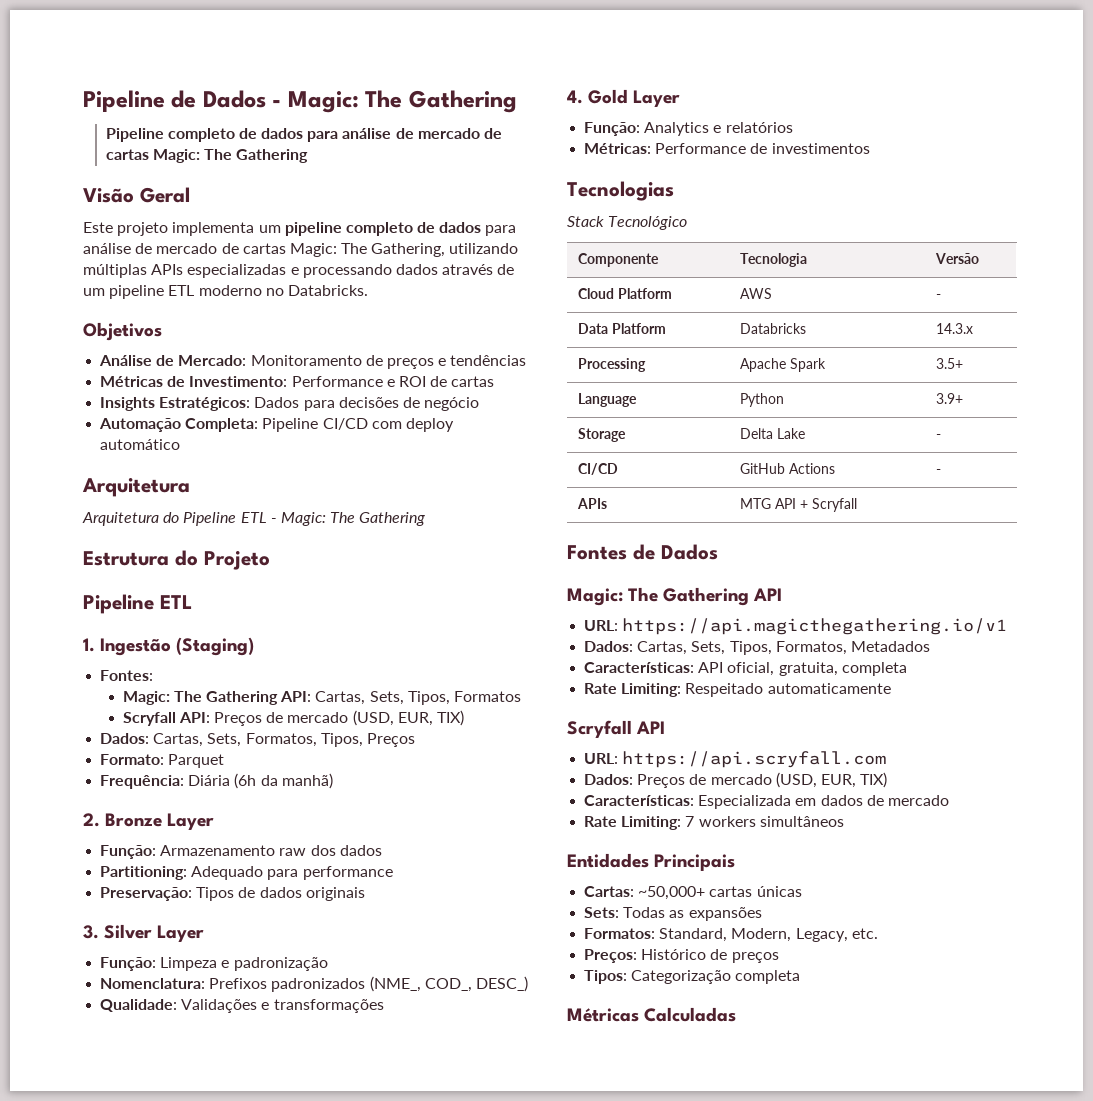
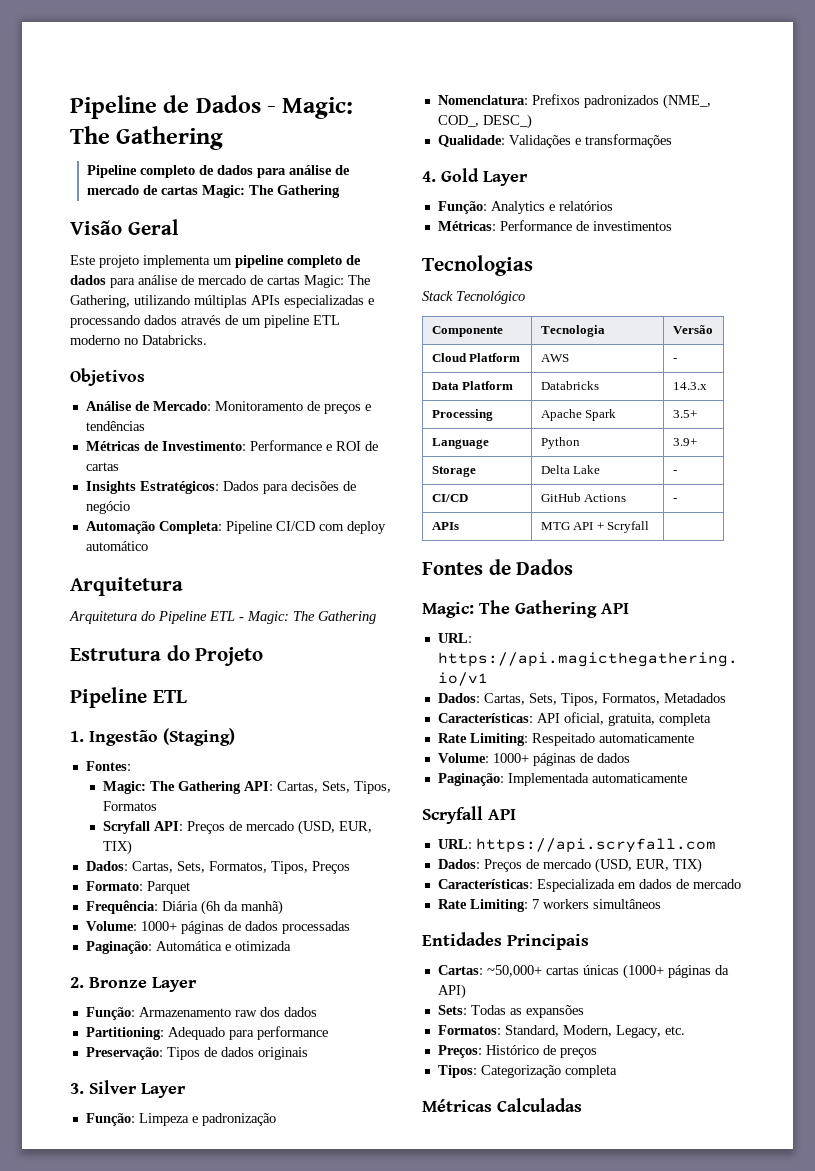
+ Volume: 1000+ páginas de dados processadas
+ Paginação: Automática e otimizada
  Rate Limiting: Respeitado automaticamente
+ Volume: 1000+ páginas de dados
+ Paginação: Implementada automaticamente
- Cartas: ~50,000+ cartas únicas
+ Cartas: ~50,000+ cartas únicas (1000+ páginas da API)

